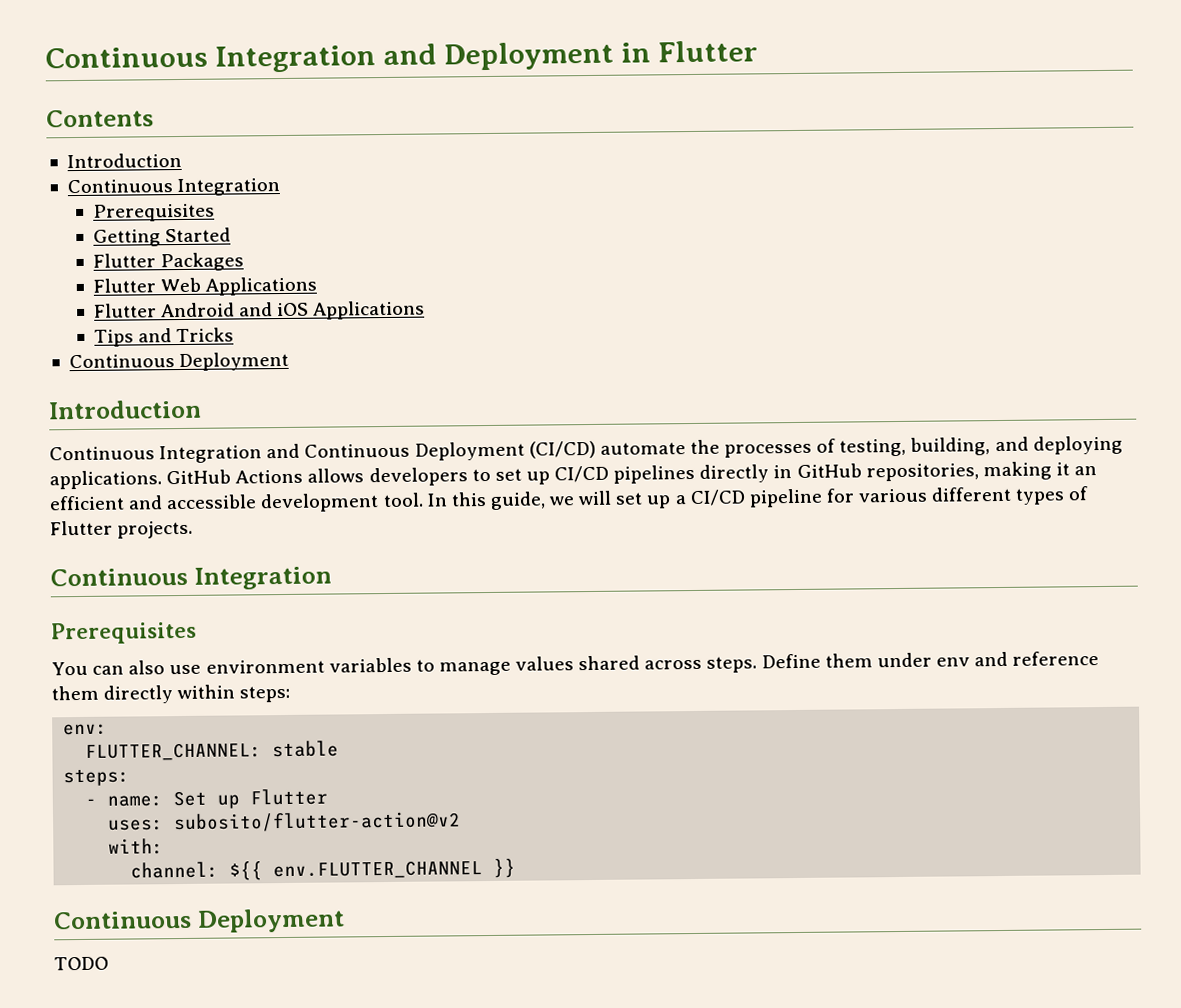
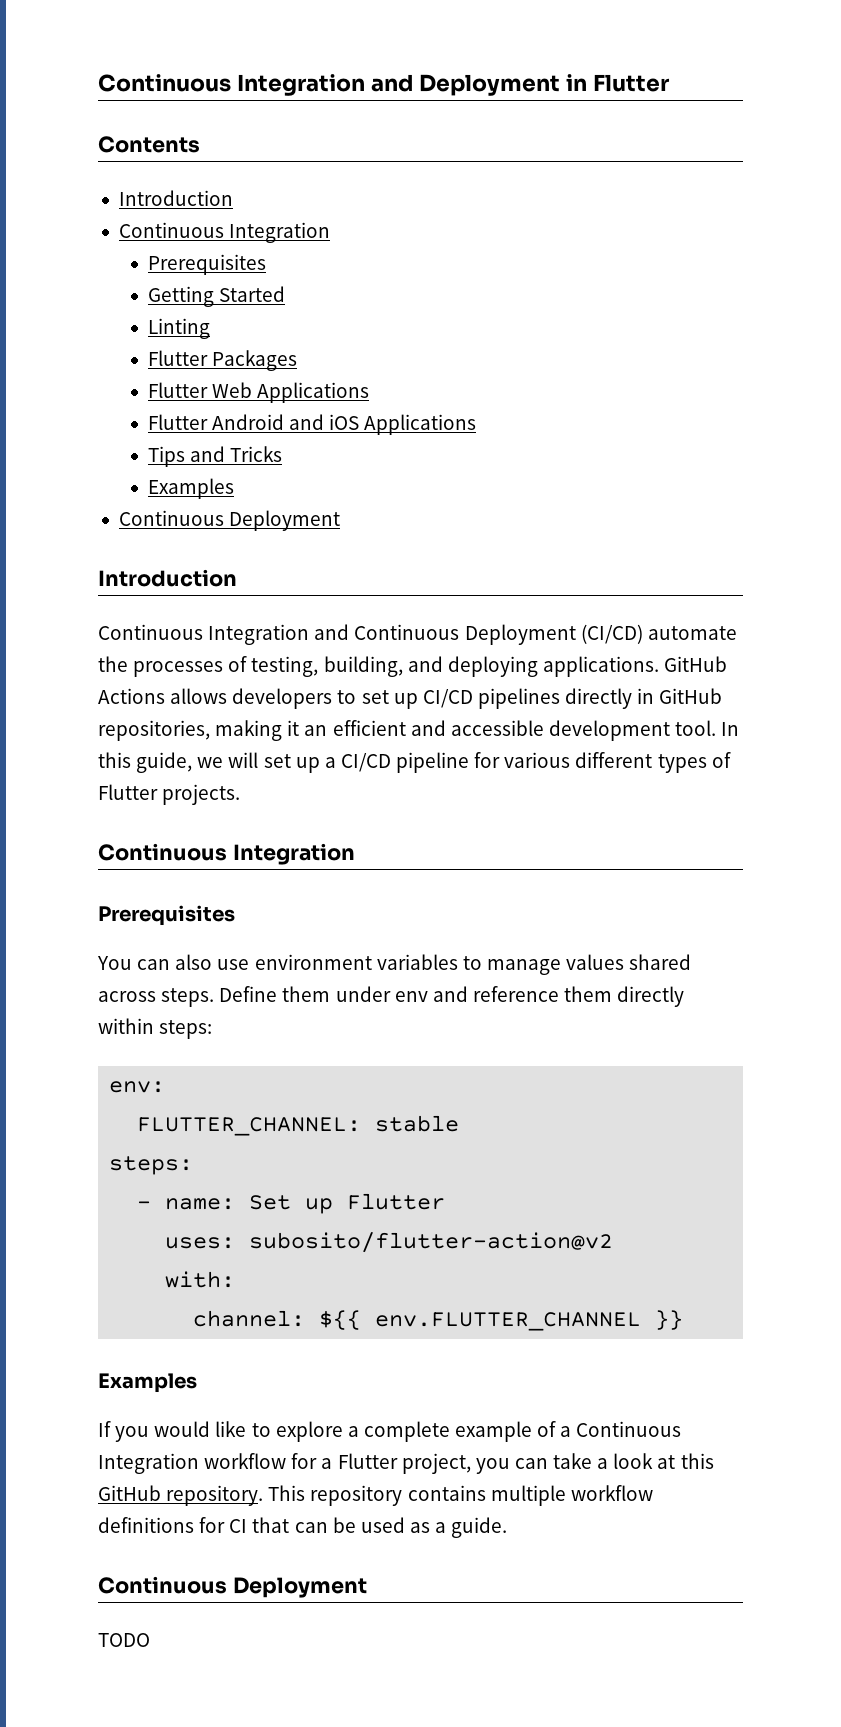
+ Linting
  Tips and Tricks
+ Examples
  channel: ${{ env.FLUTTER_CHANNEL }}
+ Examples
+ If you would like to explore a complete example of a Continuous Integration workflow for a Flutter project, you can take a look at this GitHub repository. This repository contains multiple workflow definitions for CI that can be used as a guide.

